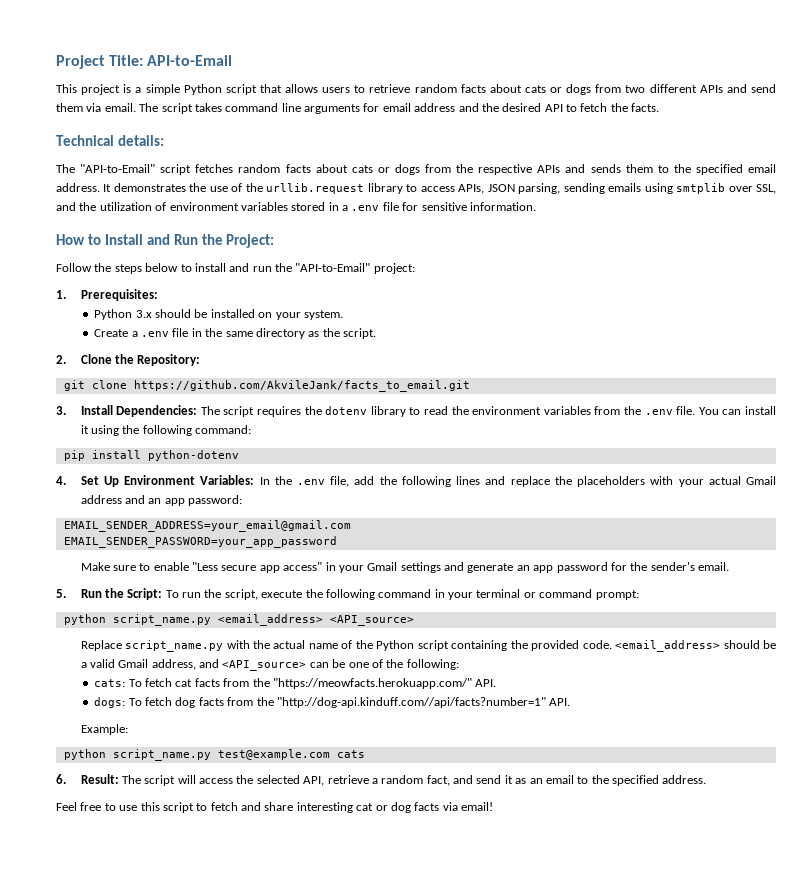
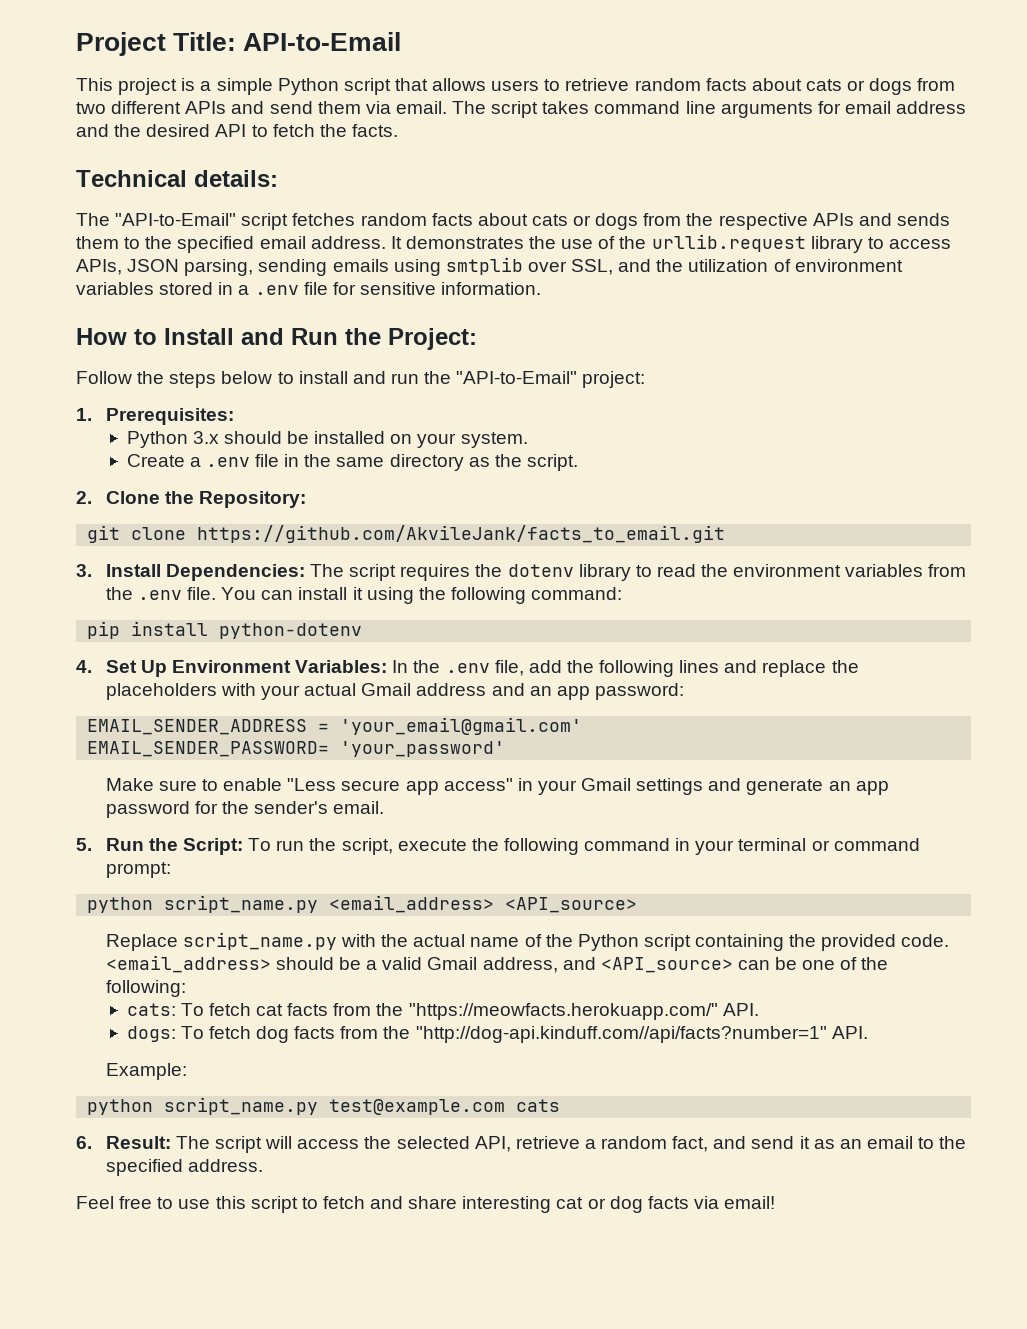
- EMAIL_SENDER_ADDRESS=your_email@gmail.com
- EMAIL_SENDER_PASSWORD=your_app_password
+ EMAIL_SENDER_ADDRESS = 'your_email@gmail.com'
+ EMAIL_SENDER_PASSWORD= 'your_password'

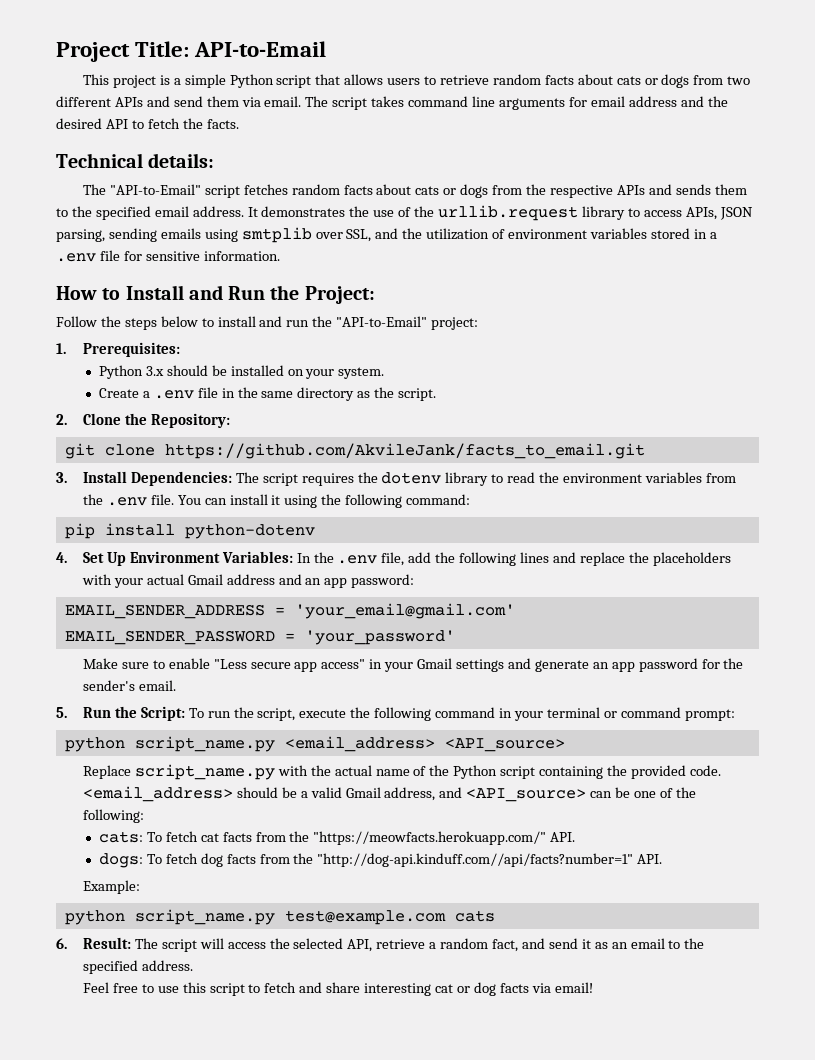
- EMAIL_SENDER_PASSWORD= 'your_password'
+ EMAIL_SENDER_PASSWORD = 'your_password'

